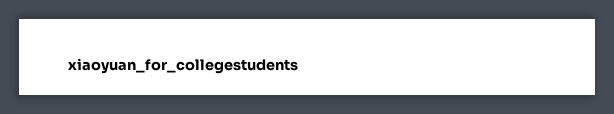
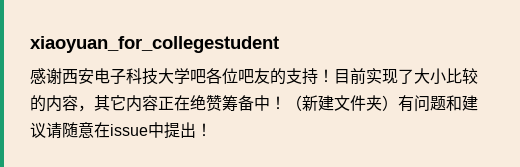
- xiaoyuan_for_collegestudents
+ xiaoyuan_for_collegestudent
+ 感谢西安电子科技大学吧各位吧友的支持！目前实现了大小比较的内容，其它内容正在绝赞筹备中！（新建文件夹）有问题和建议请随意在issue中提出！

